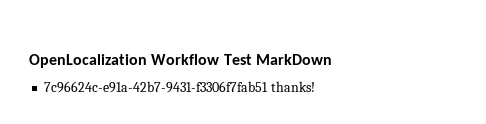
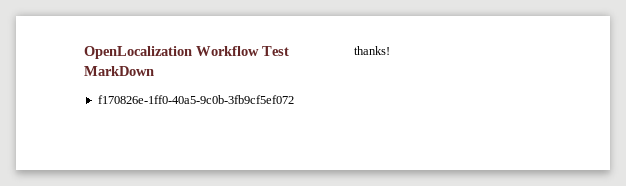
- 7c96624c-e91a-42b7-9431-f3306f7fab51 thanks!
+ f170826e-1ff0-40a5-9c0b-3fb9cf5ef072 thanks!

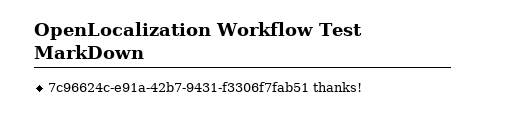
- f170826e-1ff0-40a5-9c0b-3fb9cf5ef072 thanks!
+ 7c96624c-e91a-42b7-9431-f3306f7fab51 thanks!

